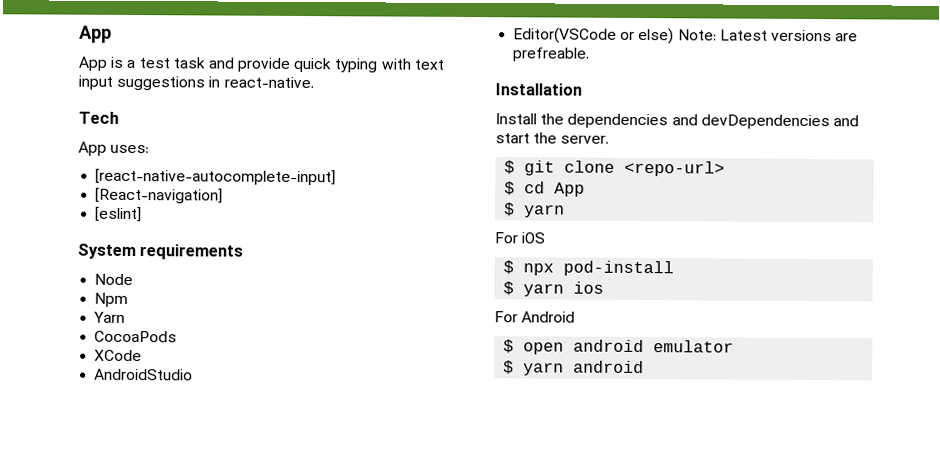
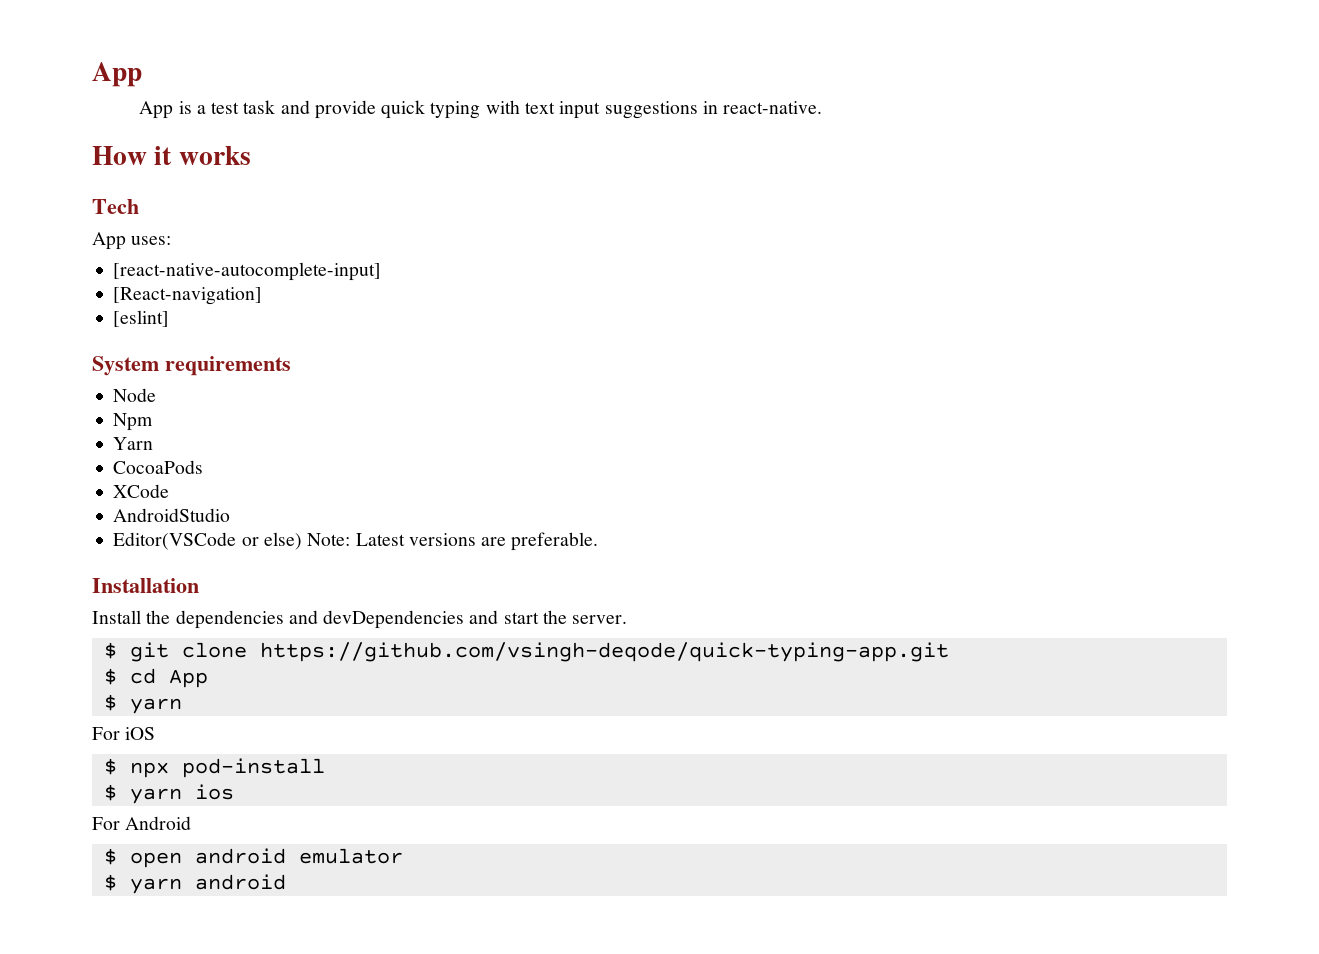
+ How it works
- Editor(VSCode or else) Note: Latest versions are prefreable.
+ Editor(VSCode or else) Note: Latest versions are preferable.
- $ git clone <repo-url>
+ $ git clone https://github.com/vsingh-deqode/quick-typing-app.git

